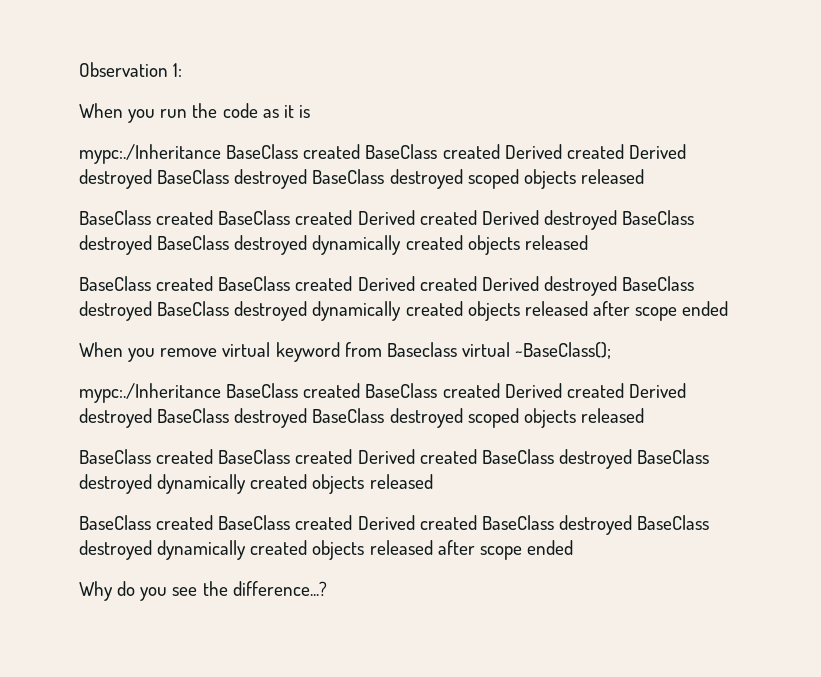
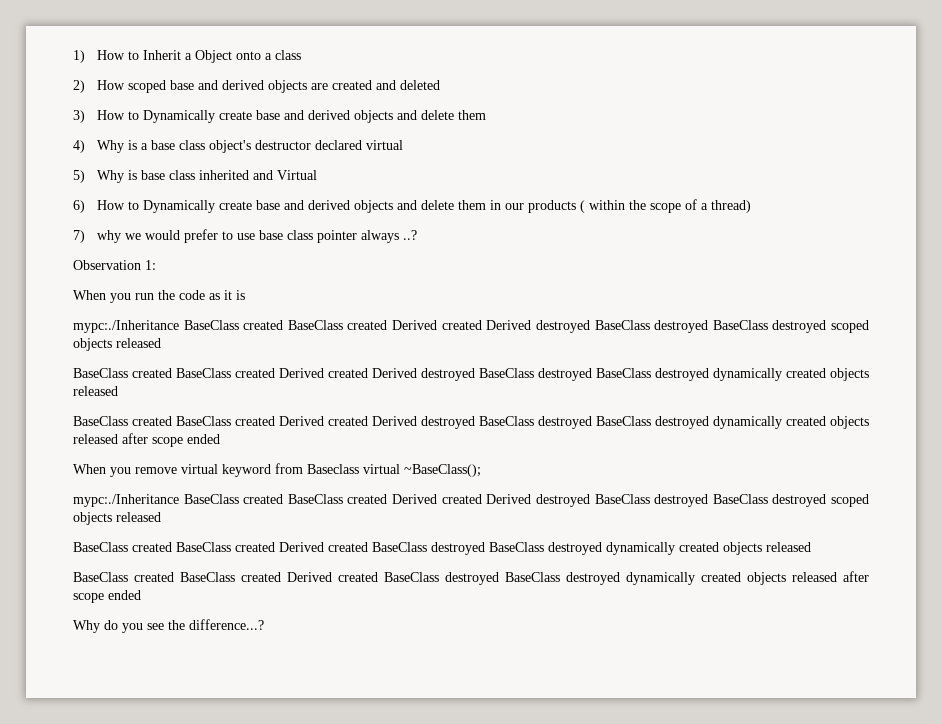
+ 1) How to Inherit a Object onto a class
+ 2) How scoped base and derived objects are created and deleted
+ 3) How to Dynamically create base and derived objects and delete them
+ 4) Why is a base class object's destructor declared virtual
+ 5) Why is base class inherited and Virtual
+ 6) How to Dynamically create base and derived objects and delete them in our products ( within the scope of a thread)
+ 7) why we would prefer to use base class pointer always ..?

